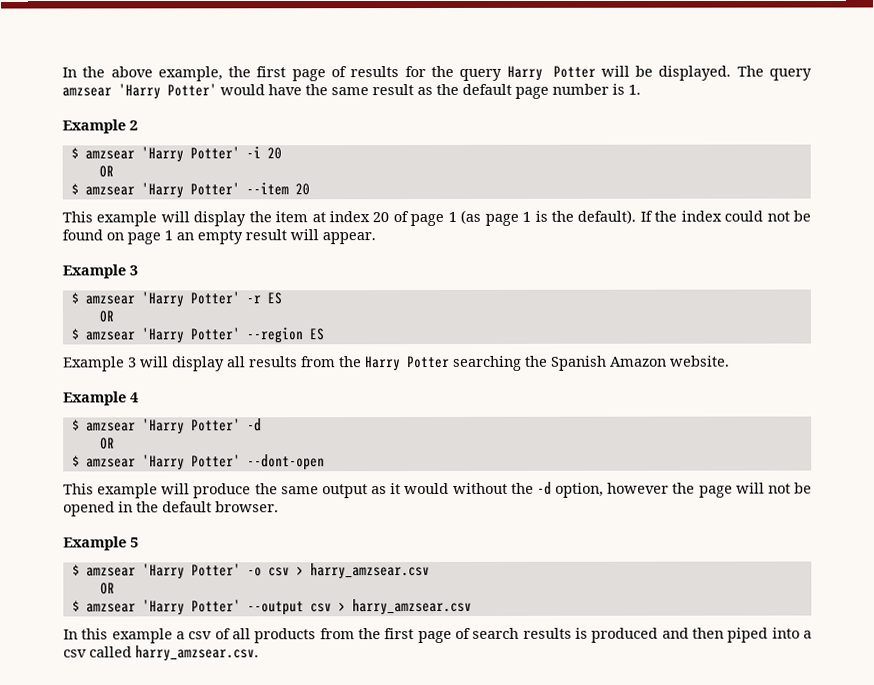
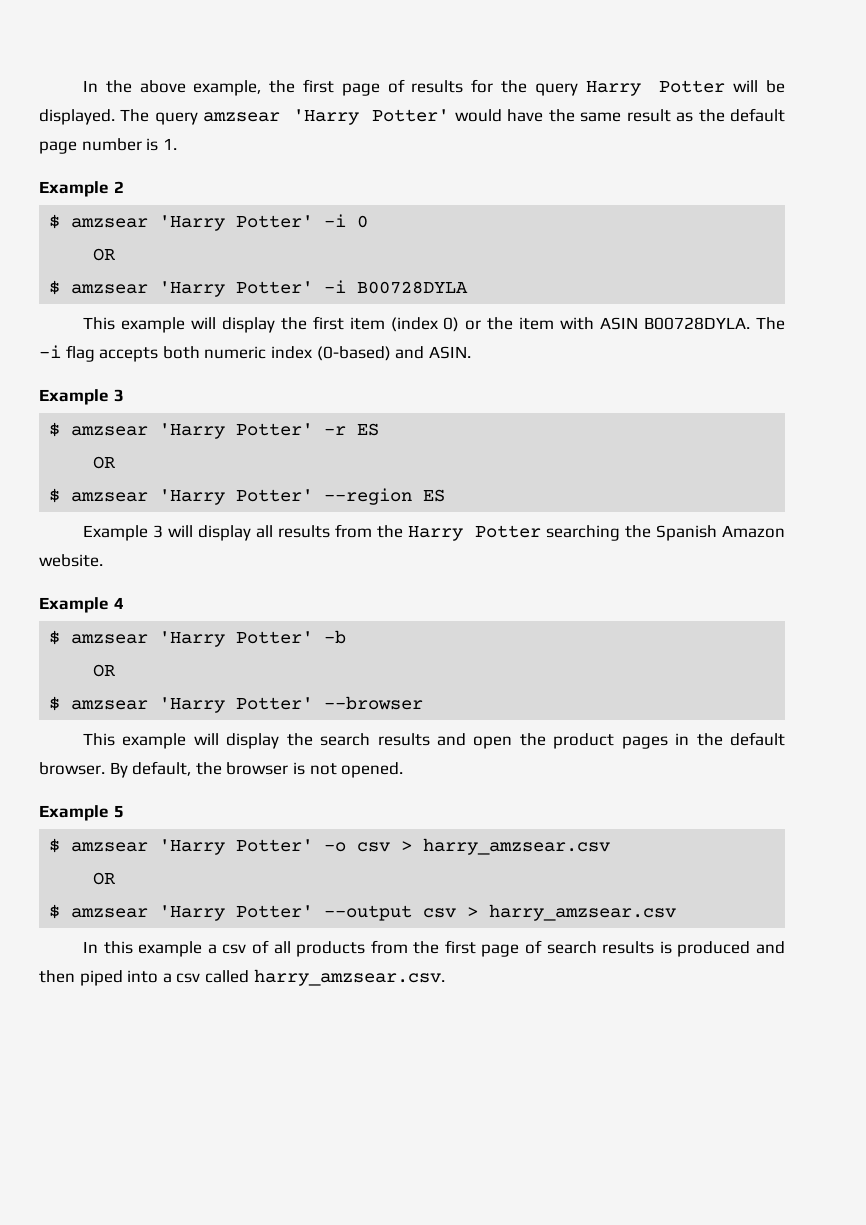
- $ amzsear 'Harry Potter' -i 20
+ $ amzsear 'Harry Potter' -i 0
  OR
- $ amzsear 'Harry Potter' --item 20
- This example will display the item at index 20 of page 1 (as page 1 is the default). If the index could not be found on page 1 an empty result will appear.
+ $ amzsear 'Harry Potter' -i B00728DYLA
+ This example will display the first item (index 0) or the item with ASIN B00728DYLA. The -i flag accepts both numeric index (0-based) and ASIN.
- $ amzsear 'Harry Potter' -d
+ $ amzsear 'Harry Potter' -b
  OR
- $ amzsear 'Harry Potter' --dont-open
- This example will produce the same output as it would without the -d option, however the page will not be opened in the default browser.
+ $ amzsear 'Harry Potter' --browser
+ This example will display the search results and open the product pages in the default browser. By default, the browser is not opened.

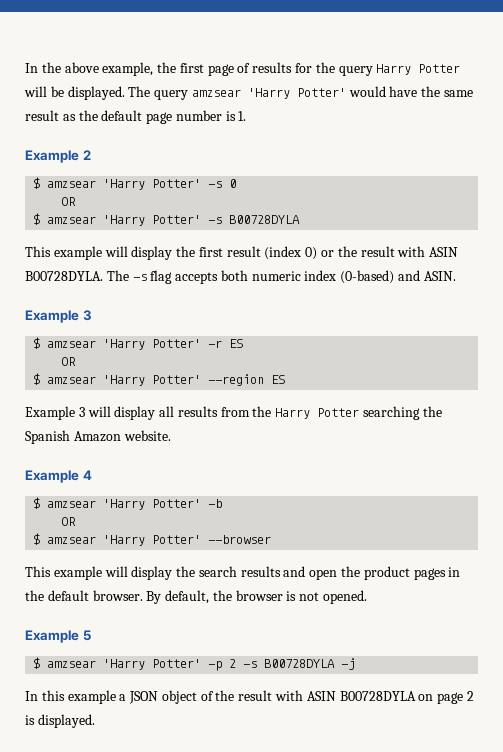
- $ amzsear 'Harry Potter' -i 0
+ $ amzsear 'Harry Potter' -s 0
- $ amzsear 'Harry Potter' -i B00728DYLA
+ $ amzsear 'Harry Potter' -s B00728DYLA
- This example will display the first item (index 0) or the item with ASIN B00728DYLA.
+ This example will display the first result (index 0) or the result with ASIN B00728DYLA.
- The -i flag accepts both numeric index (0-based) and ASIN.
+ The -s flag accepts both numeric index (0-based) and ASIN.
- $ amzsear 'Harry Potter' -o csv > harry_amzsear.csv
- OR
- $ amzsear 'Harry Potter' --output csv > harry_amzsear.csv
- In this example a csv of all products from the first page of search results is produced and then piped into a csv called harry_amzsear.csv.
+ $ amzsear 'Harry Potter' -p 2 -s B00728DYLA -j
+ In this example a JSON object of the result with ASIN B00728DYLA on page 2 is displayed.

